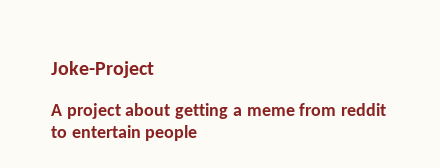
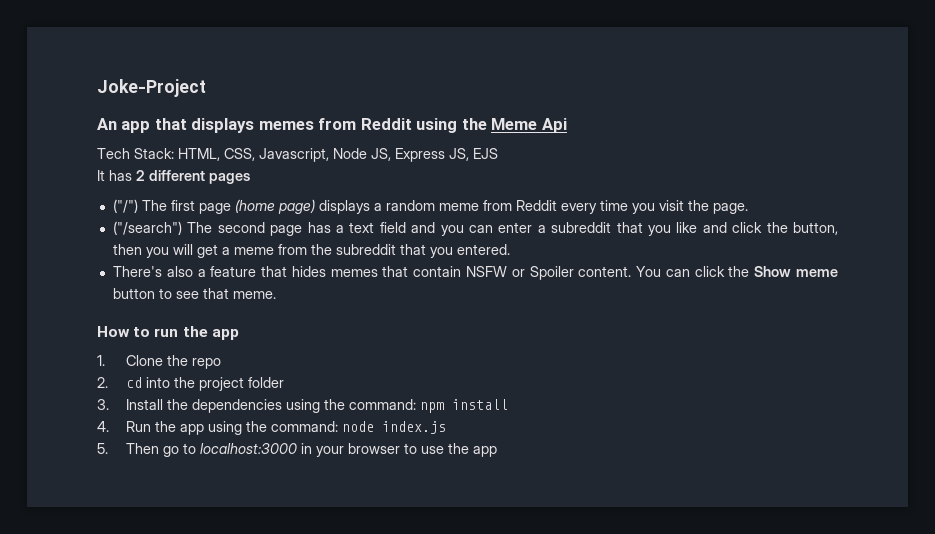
- A project about getting a meme from reddit to entertain people
+ An app that displays memes from Reddit using the Meme Api
+ Tech Stack: HTML, CSS, Javascript, Node JS, Express JS, EJS
+ It has 2 different pages
+ ("/") The first page (home page) displays a random meme from Reddit every time you visit the page.
+ ("/search") The second page has a text field and you can enter a subreddit that you like and click the button, then you will get a meme from the subreddit that you entered.
+ There's also a feature that hides memes that contain NSFW or Spoiler content. You can click the Show meme button to see that meme.
+ How to run the app
+ 1. Clone the repo
+ 2. cd into the project folder
+ 3. Install the dependencies using the command: npm install
+ 4. Run the app using the command: node index.js
+ 5. Then go to localhost:3000 in your browser to use the app

